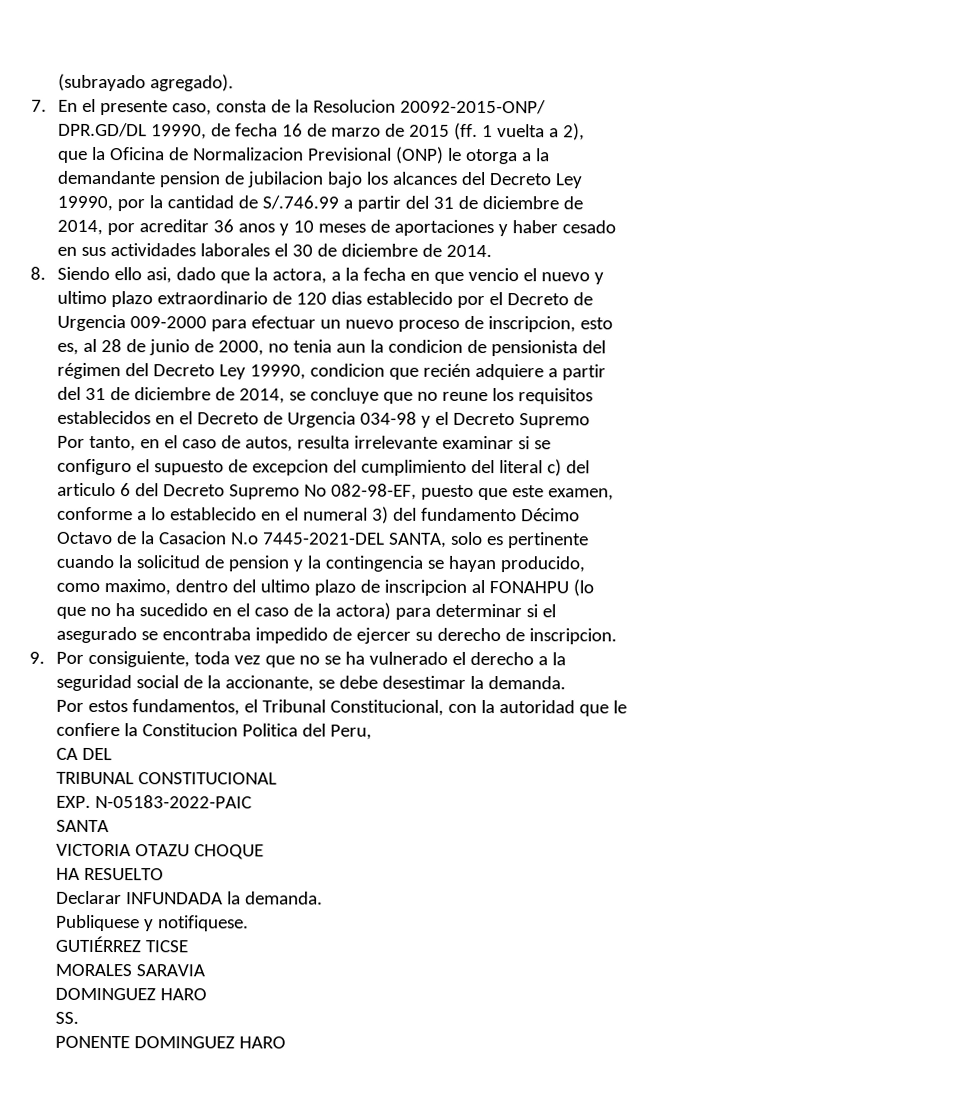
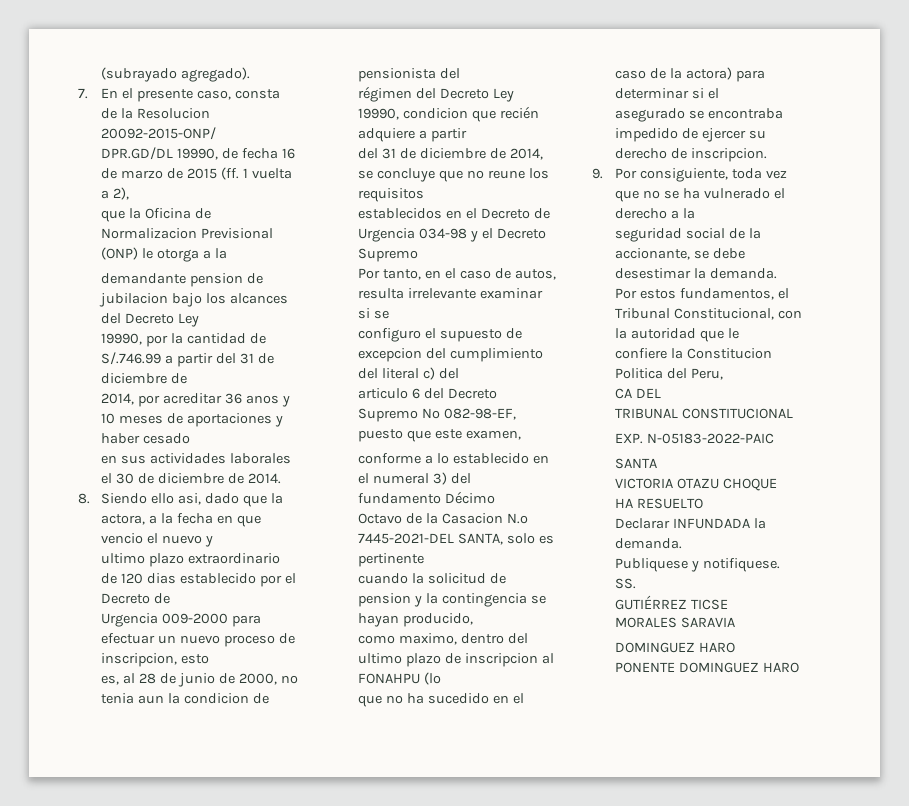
+ SS.
- SS.

